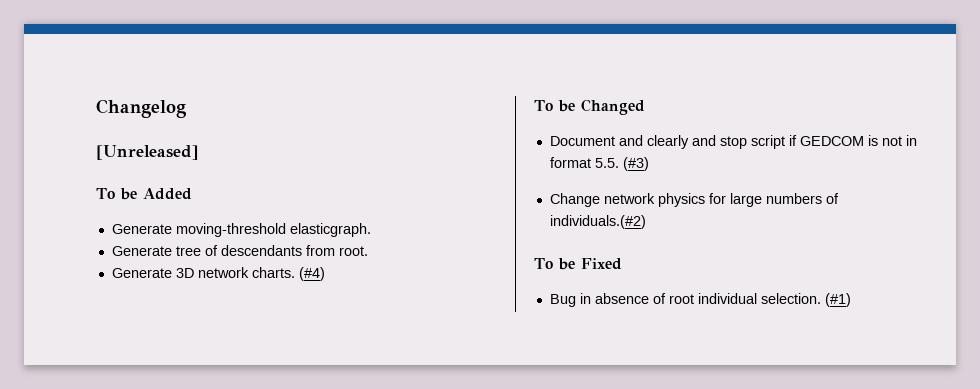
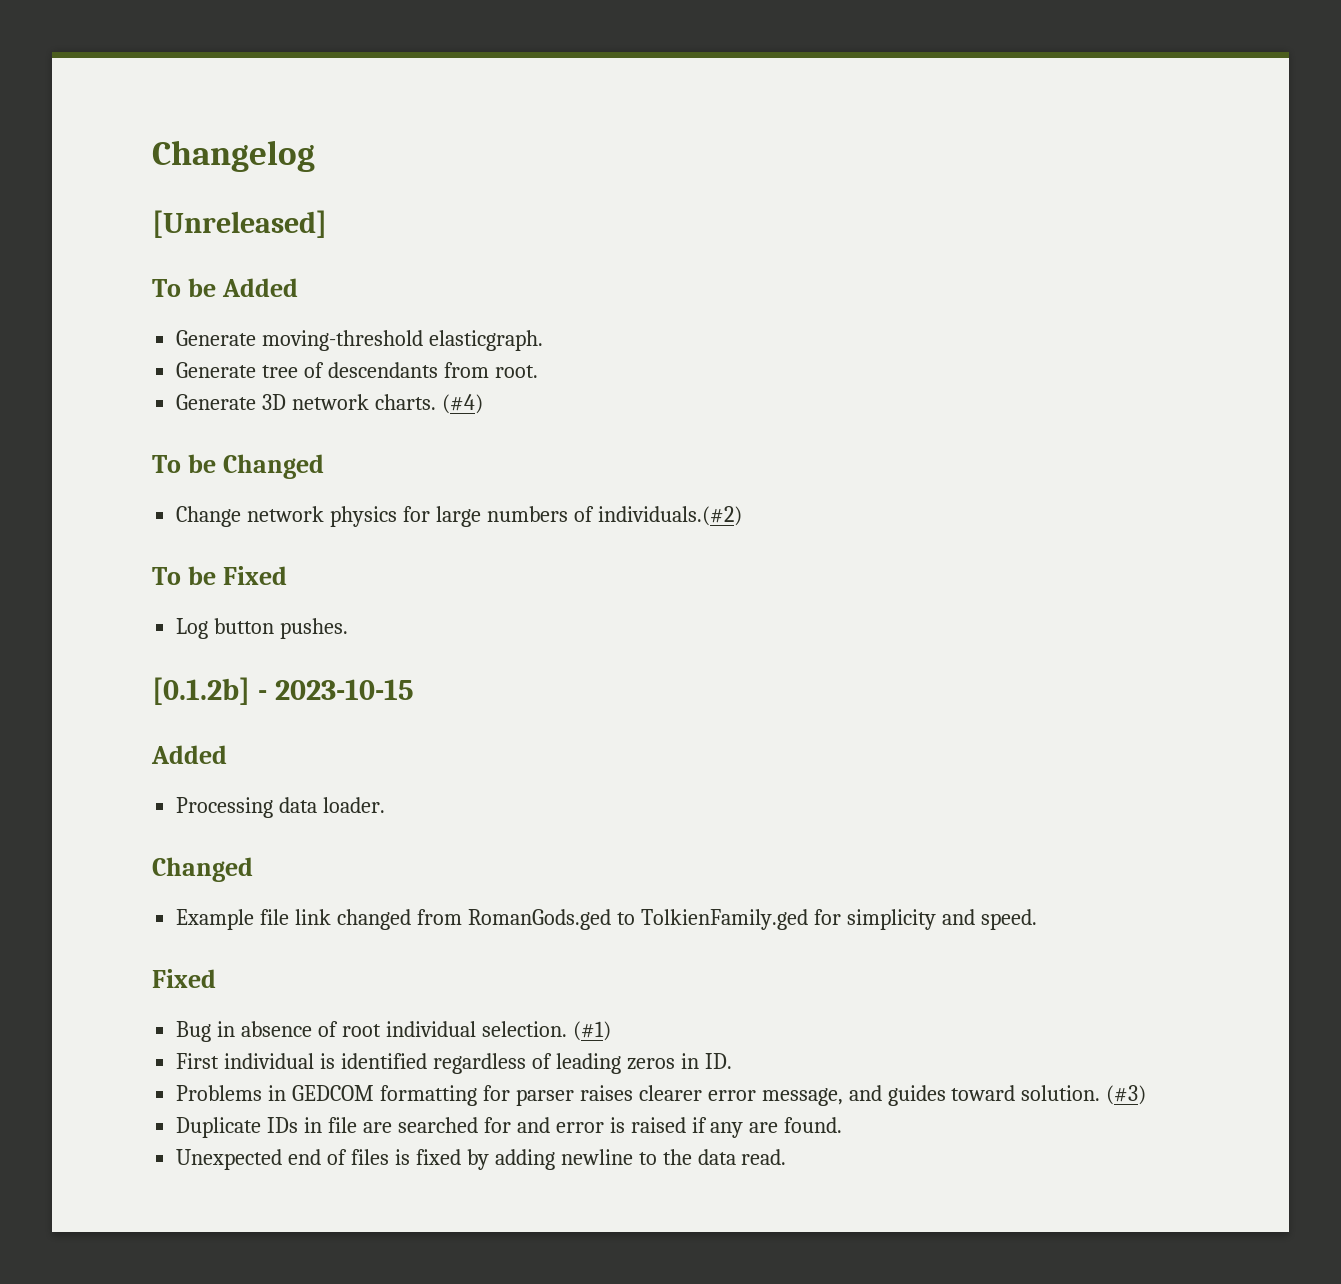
- Document and clearly and stop script if GEDCOM is not in format 5.5. (#3)
+ Log button pushes.
+ [0.1.2b] - 2023-10-15
+ Added
+ Processing data loader.
+ Changed
+ Example file link changed from RomanGods.ged to TolkienFamily.ged for simplicity and speed.
+ Fixed
+ First individual is identified regardless of leading zeros in ID.
+ Problems in GEDCOM formatting for parser raises clearer error message, and guides toward solution. (#3)
+ Duplicate IDs in file are searched for and error is raised if any are found.
+ Unexpected end of files is fixed by adding newline to the data read.

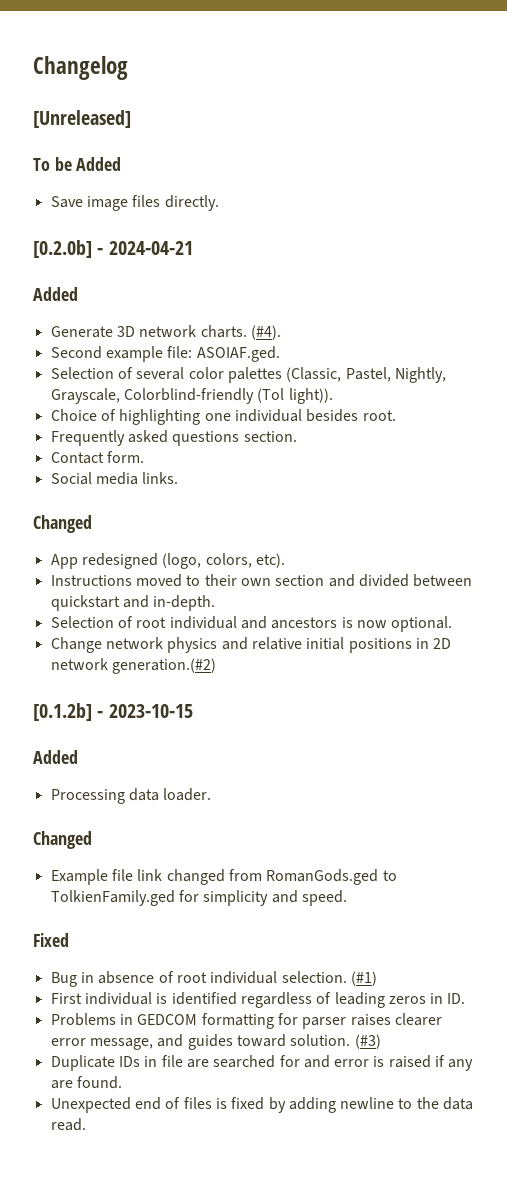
- Generate moving-threshold elasticgraph.
- Generate tree of descendants from root.
- Generate 3D network charts. (#4)
- To be Changed
- Change network physics for large numbers of individuals.(#2)
- To be Fixed
- Log button pushes.
+ Save image files directly.
+ [0.2.0b] - 2024-04-21
+ Added
+ Generate 3D network charts. (#4).
+ Second example file: ASOIAF.ged.
+ Selection of several color palettes (Classic, Pastel, Nightly, Grayscale, Colorblind-friendly (Tol light)).
+ Choice of highlighting one individual besides root.
+ Frequently asked questions section.
+ Contact form.
+ Social media links.
+ Changed
+ App redesigned (logo, colors, etc).
+ Instructions moved to their own section and divided between quickstart and in-depth.
+ Selection of root individual and ancestors is now optional.
+ Change network physics and relative initial positions in 2D network generation.(#2)

